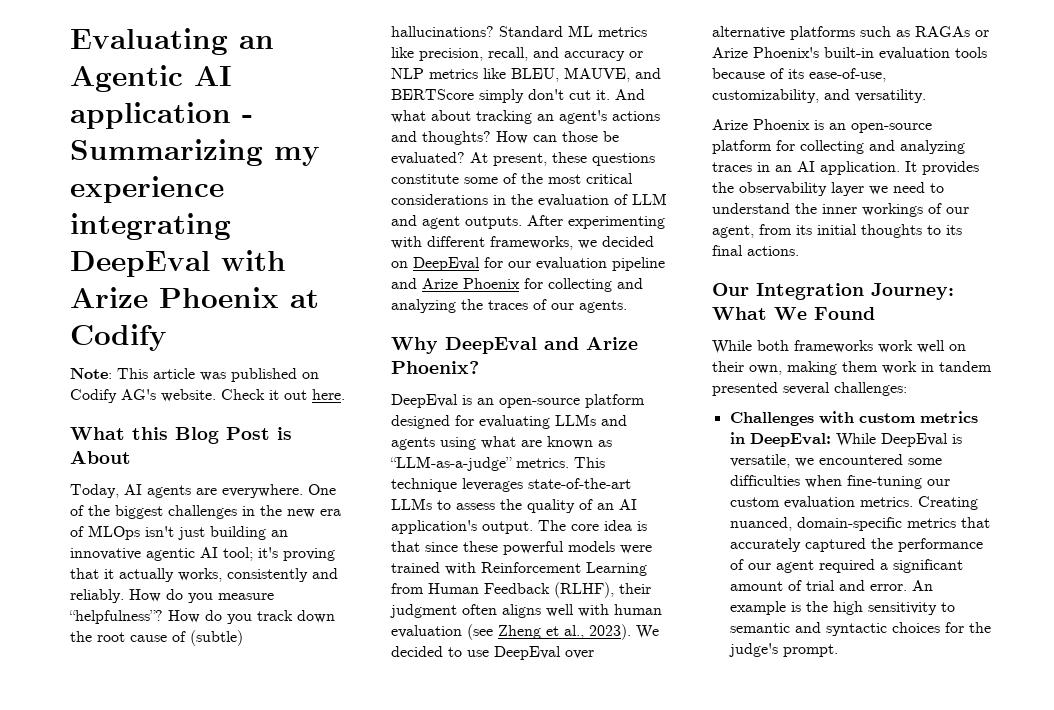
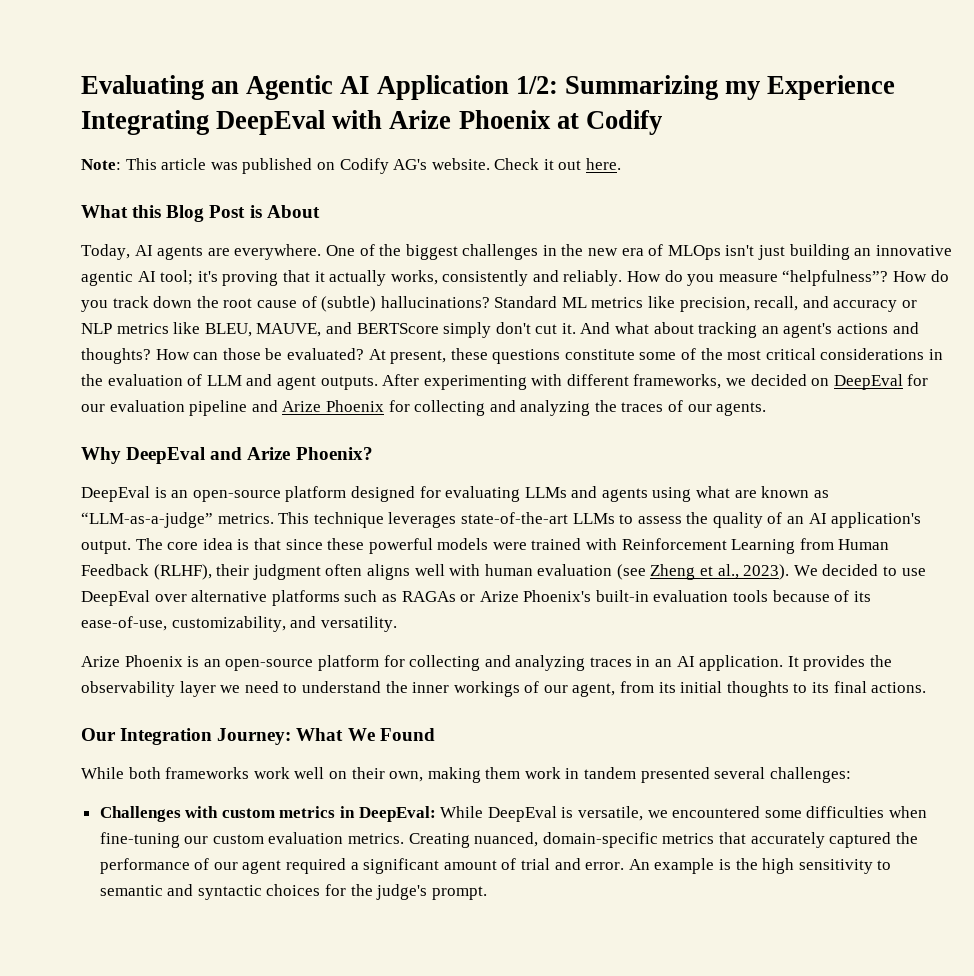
- Evaluating an Agentic AI application - Summarizing my experience integrating DeepEval with Arize Phoenix at Codify
+ Evaluating an Agentic AI Application 1/2: Summarizing my Experience Integrating DeepEval with Arize Phoenix at Codify

